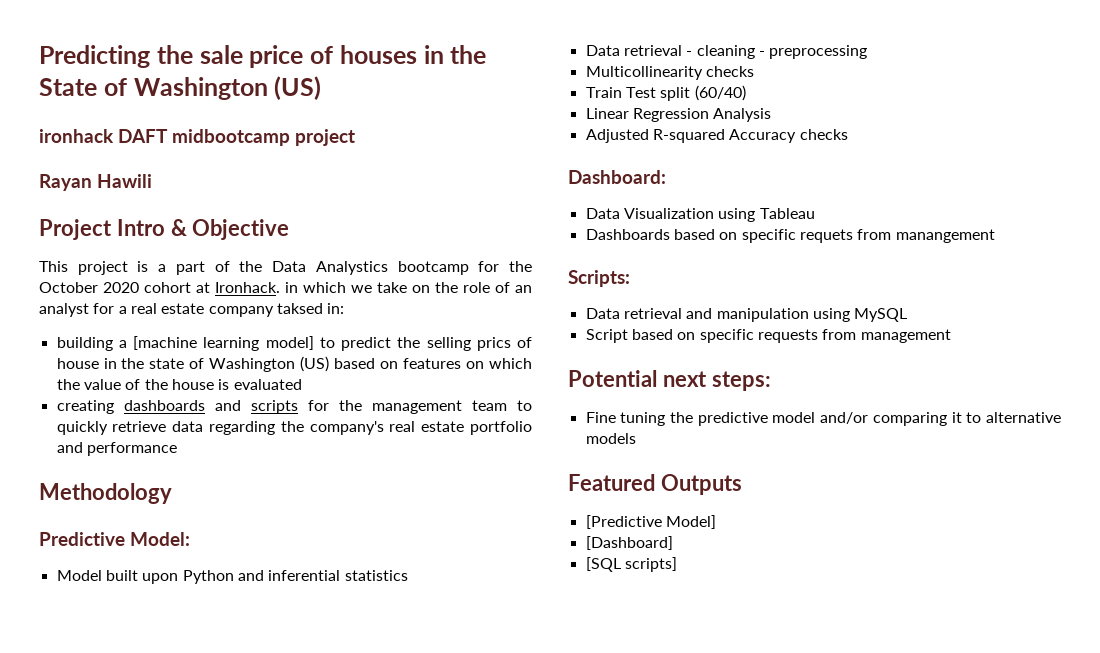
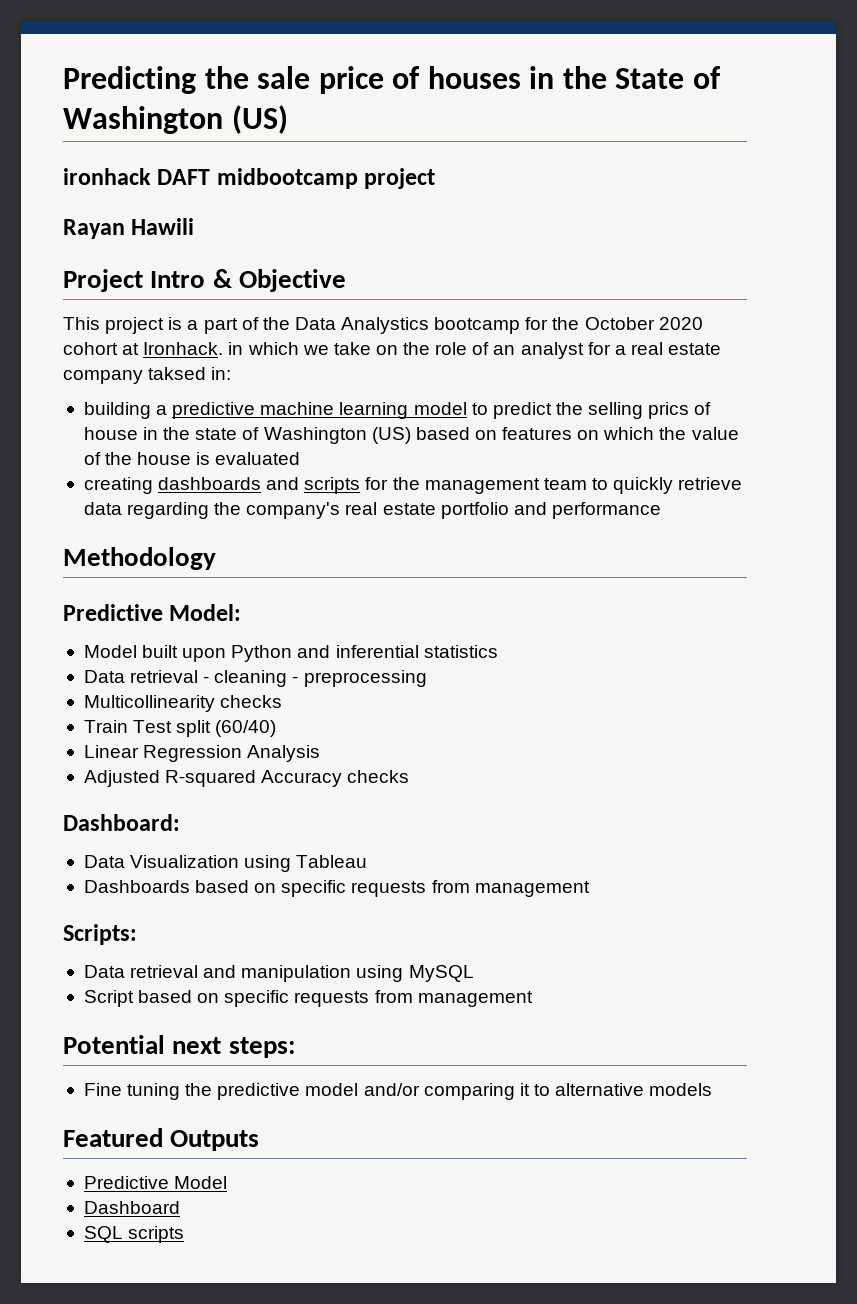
- building a [machine learning model] to predict the selling prics of house in the state of Washington (US) based on features on which the value of the house is evaluated
+ building a predictive machine learning model to predict the selling prics of house in the state of Washington (US) based on features on which the value of the house is evaluated
- Dashboards based on specific requets from manangement
+ Dashboards based on specific requests from management
- [Predictive Model]
- [Dashboard]
- [SQL scripts]
+ Predictive Model
+ Dashboard
+ SQL scripts

